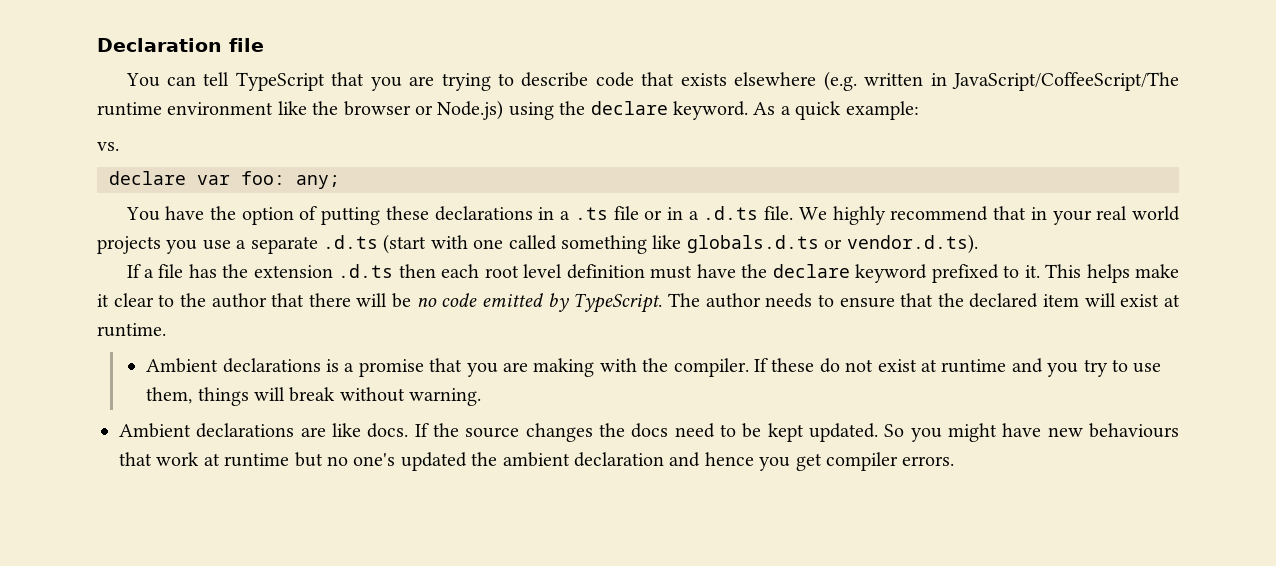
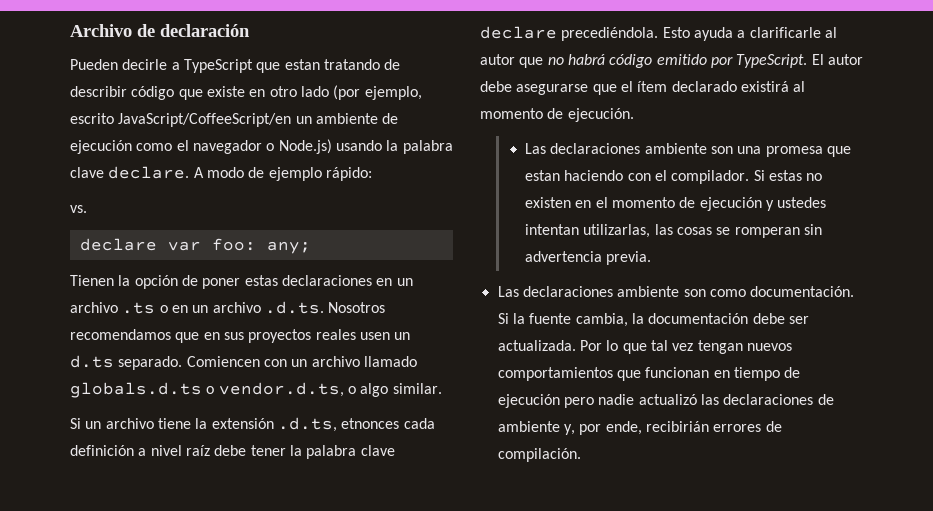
- Declaration file
- You can tell TypeScript that you are trying to describe code that exists elsewhere (e.g. written in JavaScript/CoffeeScript/The runtime environment like the browser or Node.js) using the declare keyword. As a quick example:
+ Archivo de declaración
+ Pueden decirle a TypeScript que estan tratando de describir código que existe en otro lado (por ejemplo, escrito JavaScript/CoffeeScript/en un ambiente de ejecución como el navegador o Node.js) usando la palabra clave declare. A modo de ejemplo rápido:
- You have the option of putting these declarations in a .ts file or in a .d.ts file. We highly recommend that in your real world projects you use a separate .d.ts (start with one called something like globals.d.ts or vendor.d.ts).
- If a file has the extension .d.ts then each root level definition must have the declare keyword prefixed to it. This helps make it clear to the author that there will be no code emitted by TypeScript. The author needs to ensure that the declared item will exist at runtime.
- Ambient declarations is a promise that you are making with the compiler. If these do not exist at runtime and you try to use them, things will break without warning.
- Ambient declarations are like docs. If the source changes the docs need to be kept updated. So you might have new behaviours that work at runtime but no one's updated the ambient declaration and hence you get compiler errors.
+ Tienen la opción de poner estas declaraciones en un archivo .ts o en un archivo .d.ts. Nosotros recomendamos que en sus proyectos reales usen un d.ts separado. Comiencen con un archivo llamado globals.d.ts o vendor.d.ts, o algo similar.
+ Si un archivo tiene la extensión .d.ts, etnonces cada definición a nivel raíz debe tener la palabra clave declare precediéndola. Esto ayuda a clarificarle al autor que no habrá código emitido por TypeScript. El autor debe asegurarse que el ítem declarado existirá al momento de ejecución.
+ Las declaraciones ambiente son una promesa que estan haciendo con el compilador. Si estas no existen en el momento de ejecución y ustedes intentan utilizarlas, las cosas se romperan sin advertencia previa.
+ Las declaraciones ambiente son como documentación. Si la fuente cambia, la documentación debe ser actualizada. Por lo que tal vez tengan nuevos comportamientos que funcionan en tiempo de ejecución pero nadie actualizó las declaraciones de ambiente y, por ende, recibirián errores de compilación.

